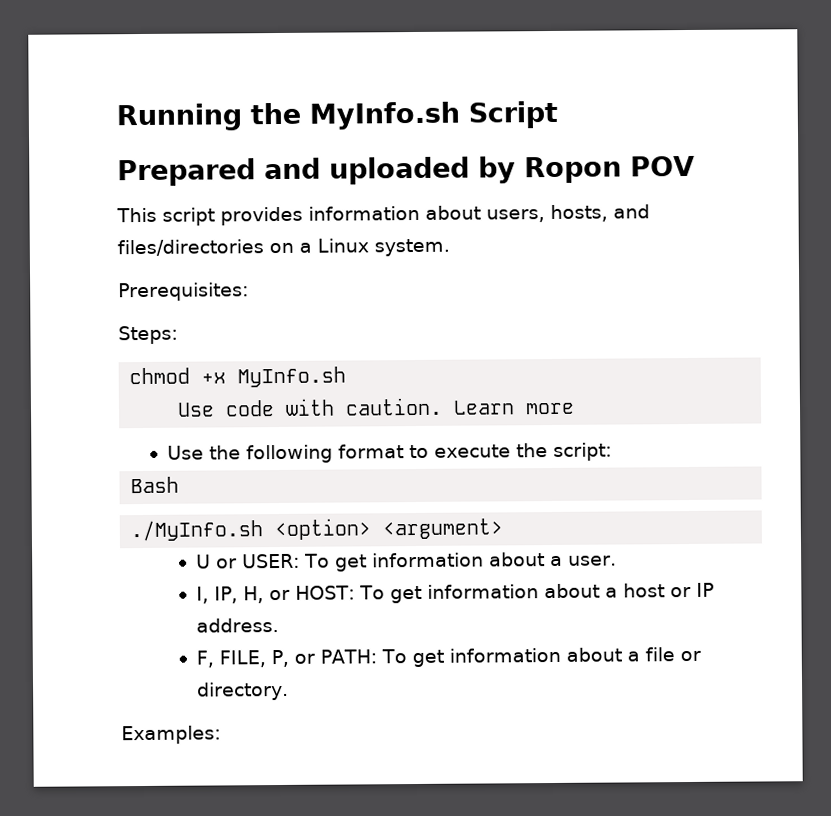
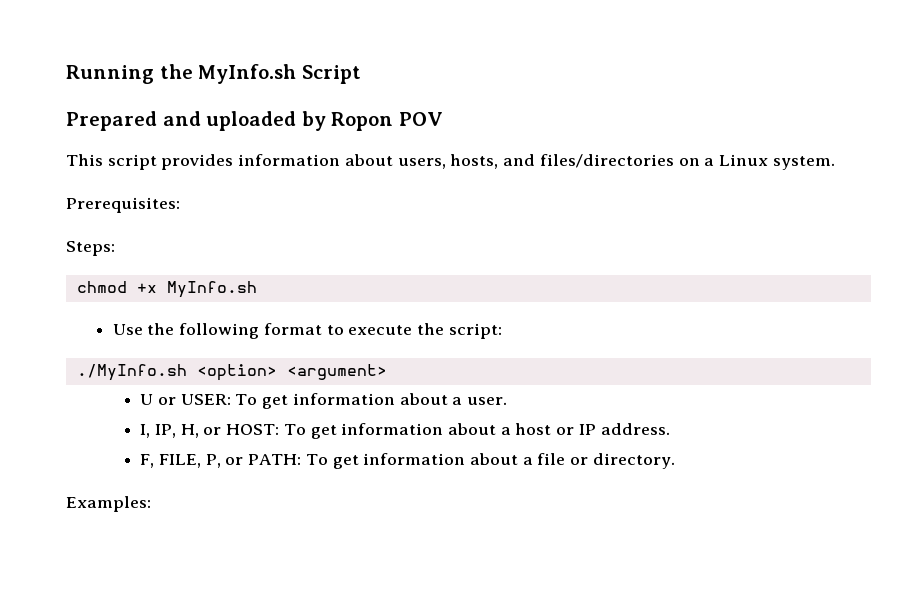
- Use code with caution. Learn more
- Bash

